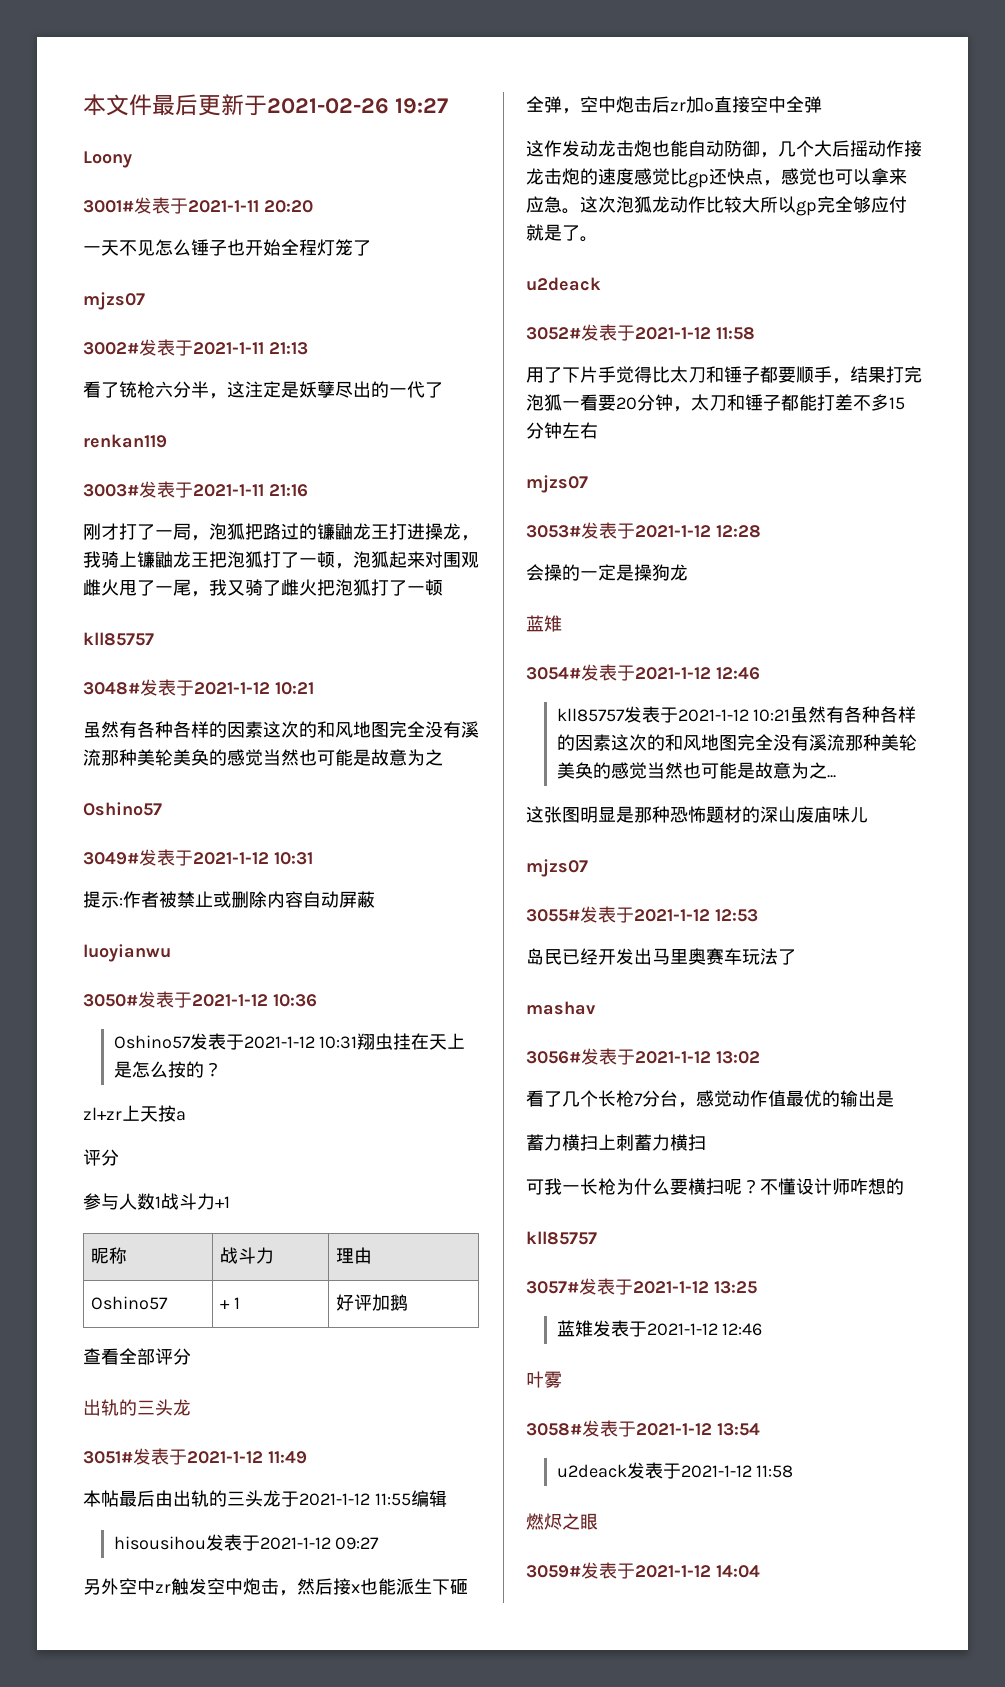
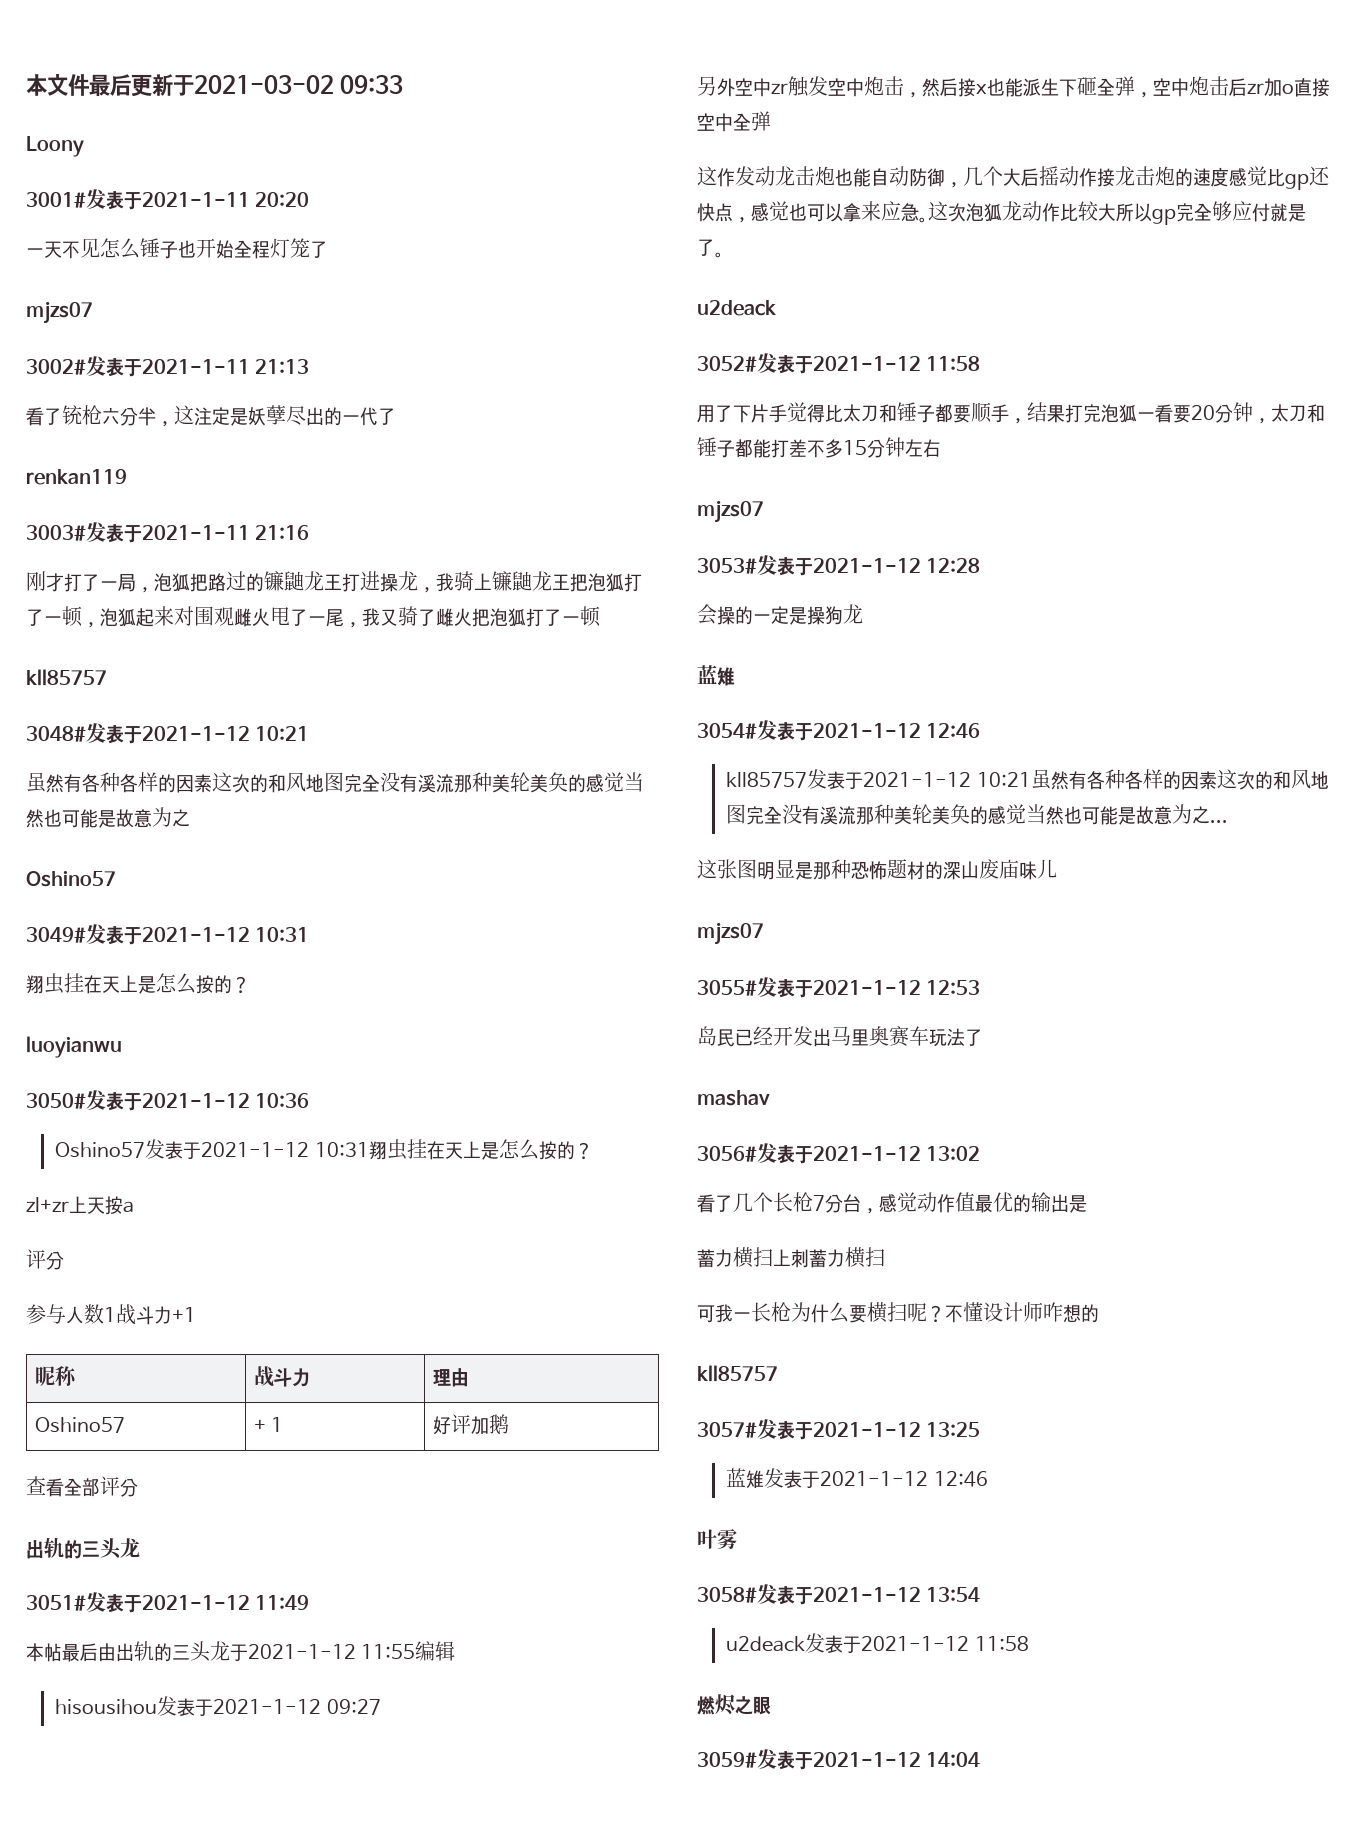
- 本文件最后更新于2021-02-26 19:27
+ 本文件最后更新于2021-03-02 09:33
  3049#发表于2021-1-12 10:31
- 提示:作者被禁止或删除内容自动屏蔽
+ 翔虫挂在天上是怎么按的？

